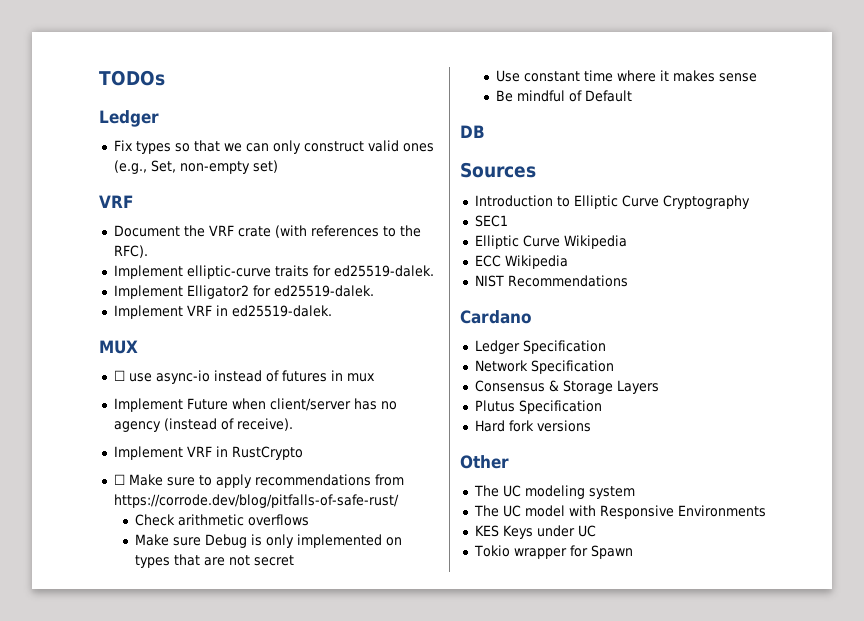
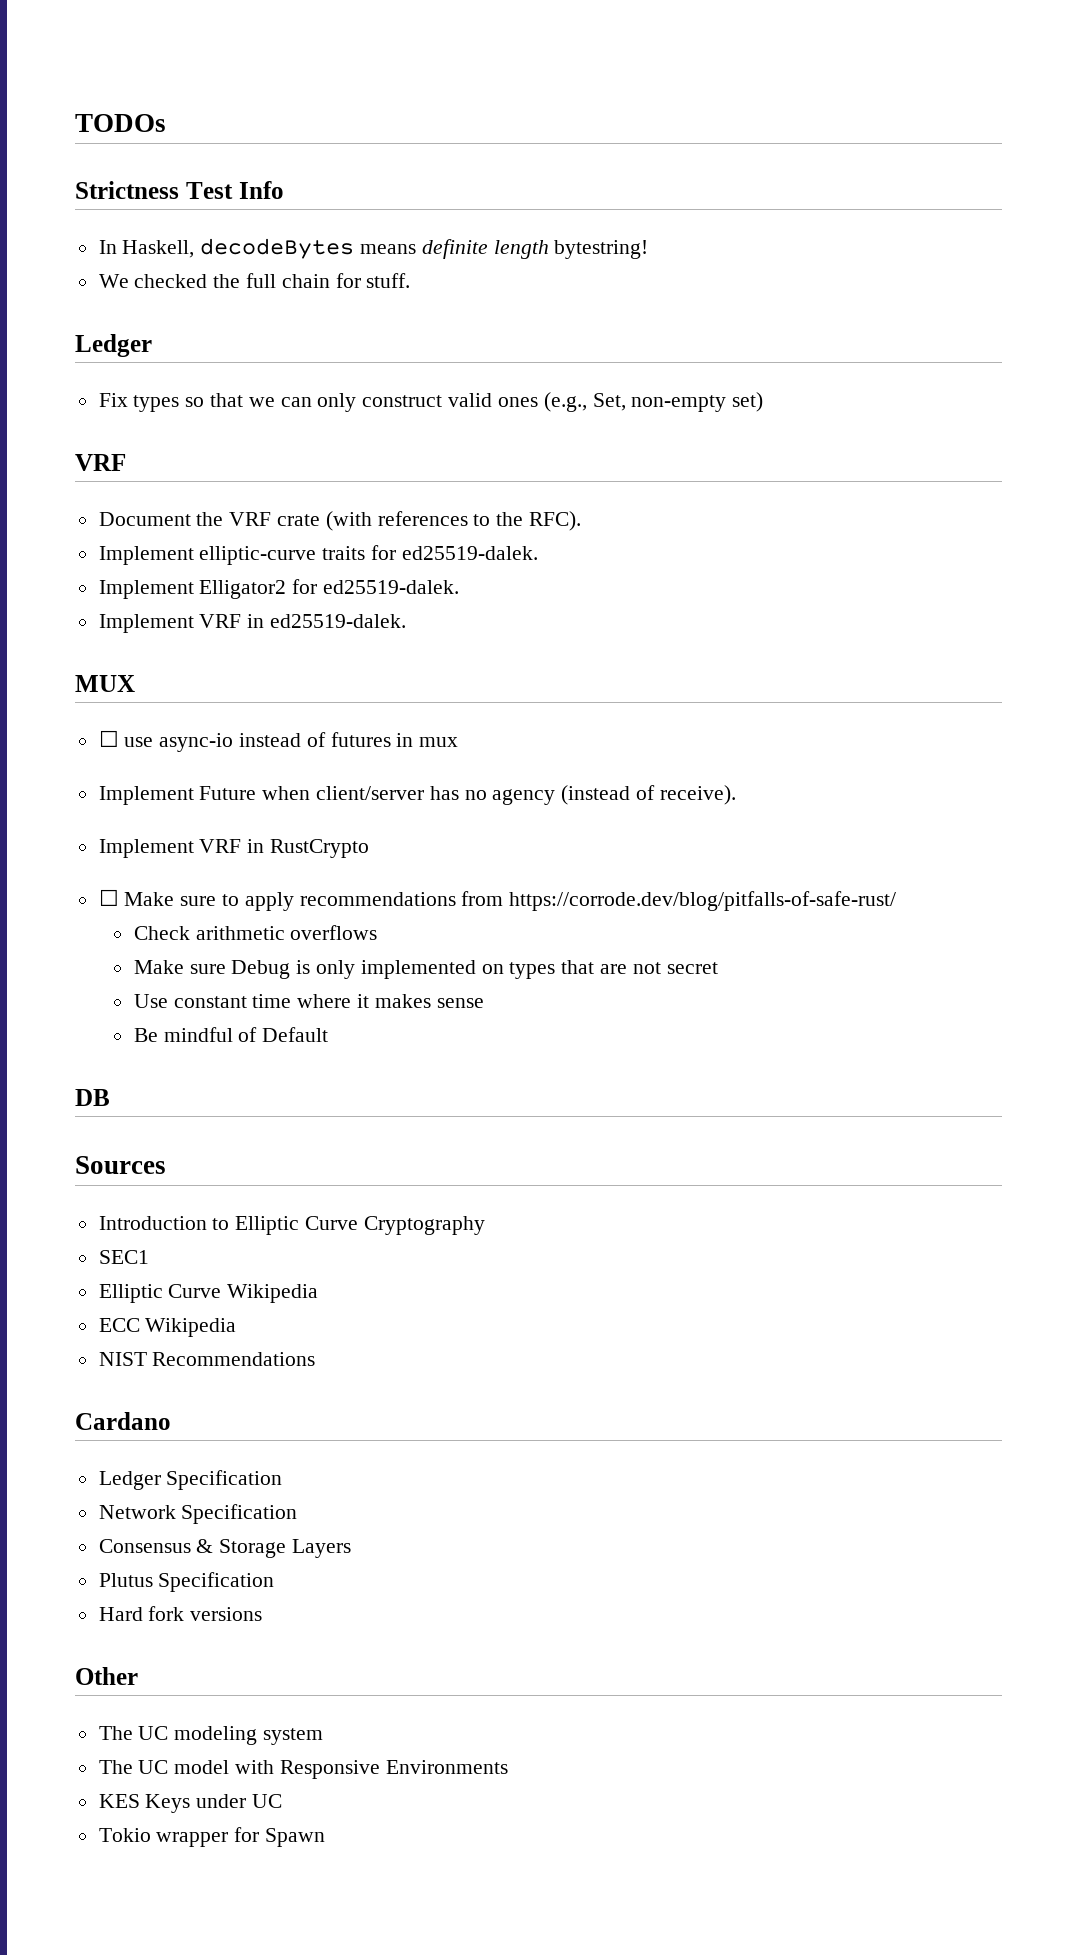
+ Strictness Test Info
+ In Haskell, decodeBytes means definite length bytestring!
+ We checked the full chain for stuff.

